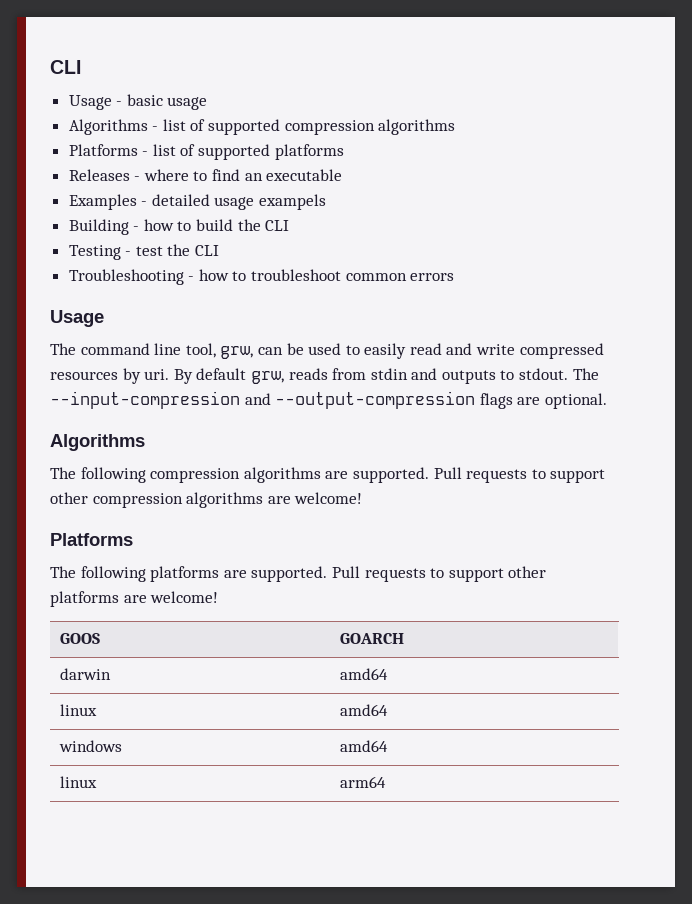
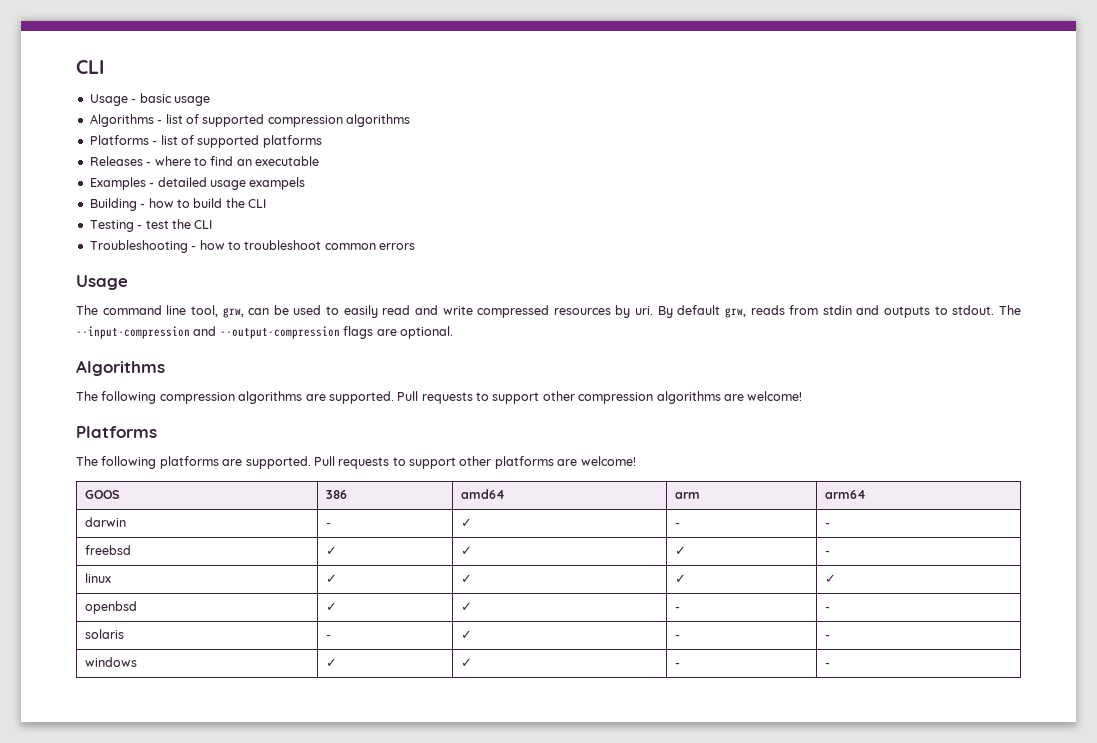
- GOOS | GOARCH
- darwin | amd64
- linux | amd64
- windows | amd64
- linux | arm64
+ GOOS | 386 | amd64 | arm | arm64
+ darwin | - | ✓ | - | -
+ freebsd | ✓ | ✓ | ✓ | -
+ linux | ✓ | ✓ | ✓ | ✓
+ openbsd | ✓ | ✓ | - | -
+ solaris | - | ✓ | - | -
+ windows | ✓ | ✓ | - | -

